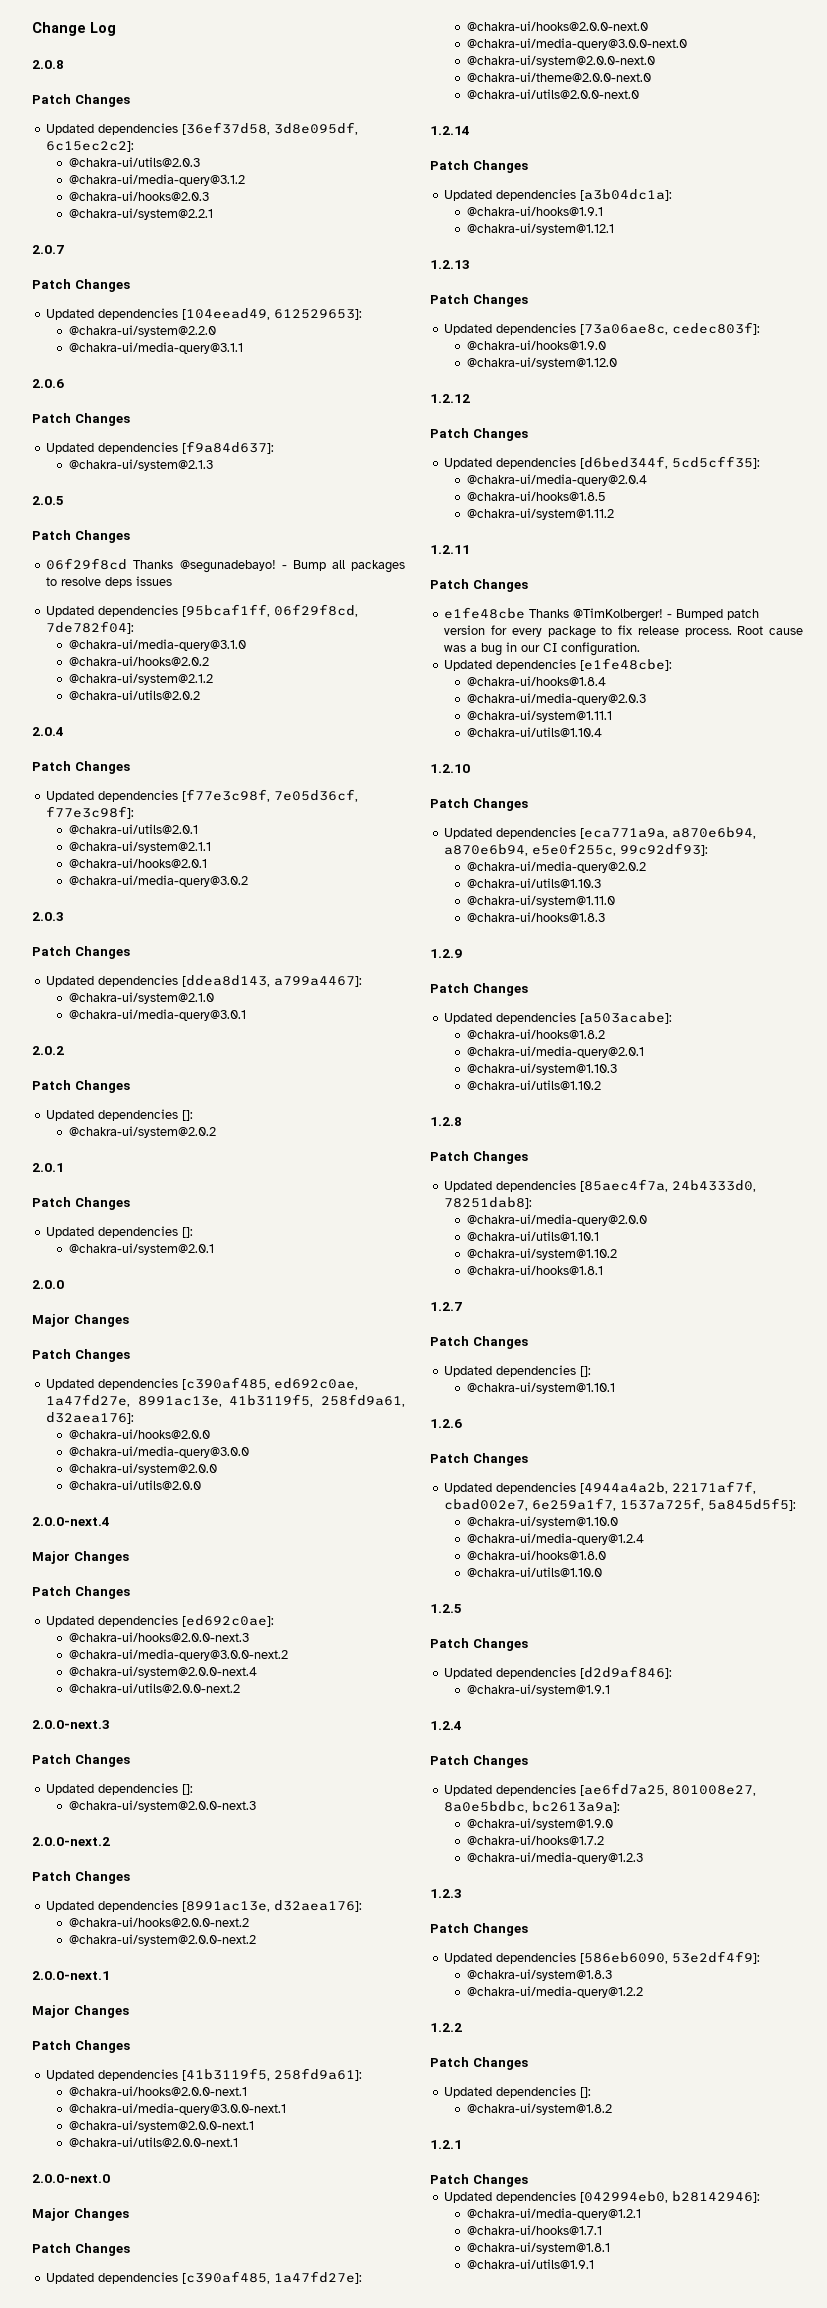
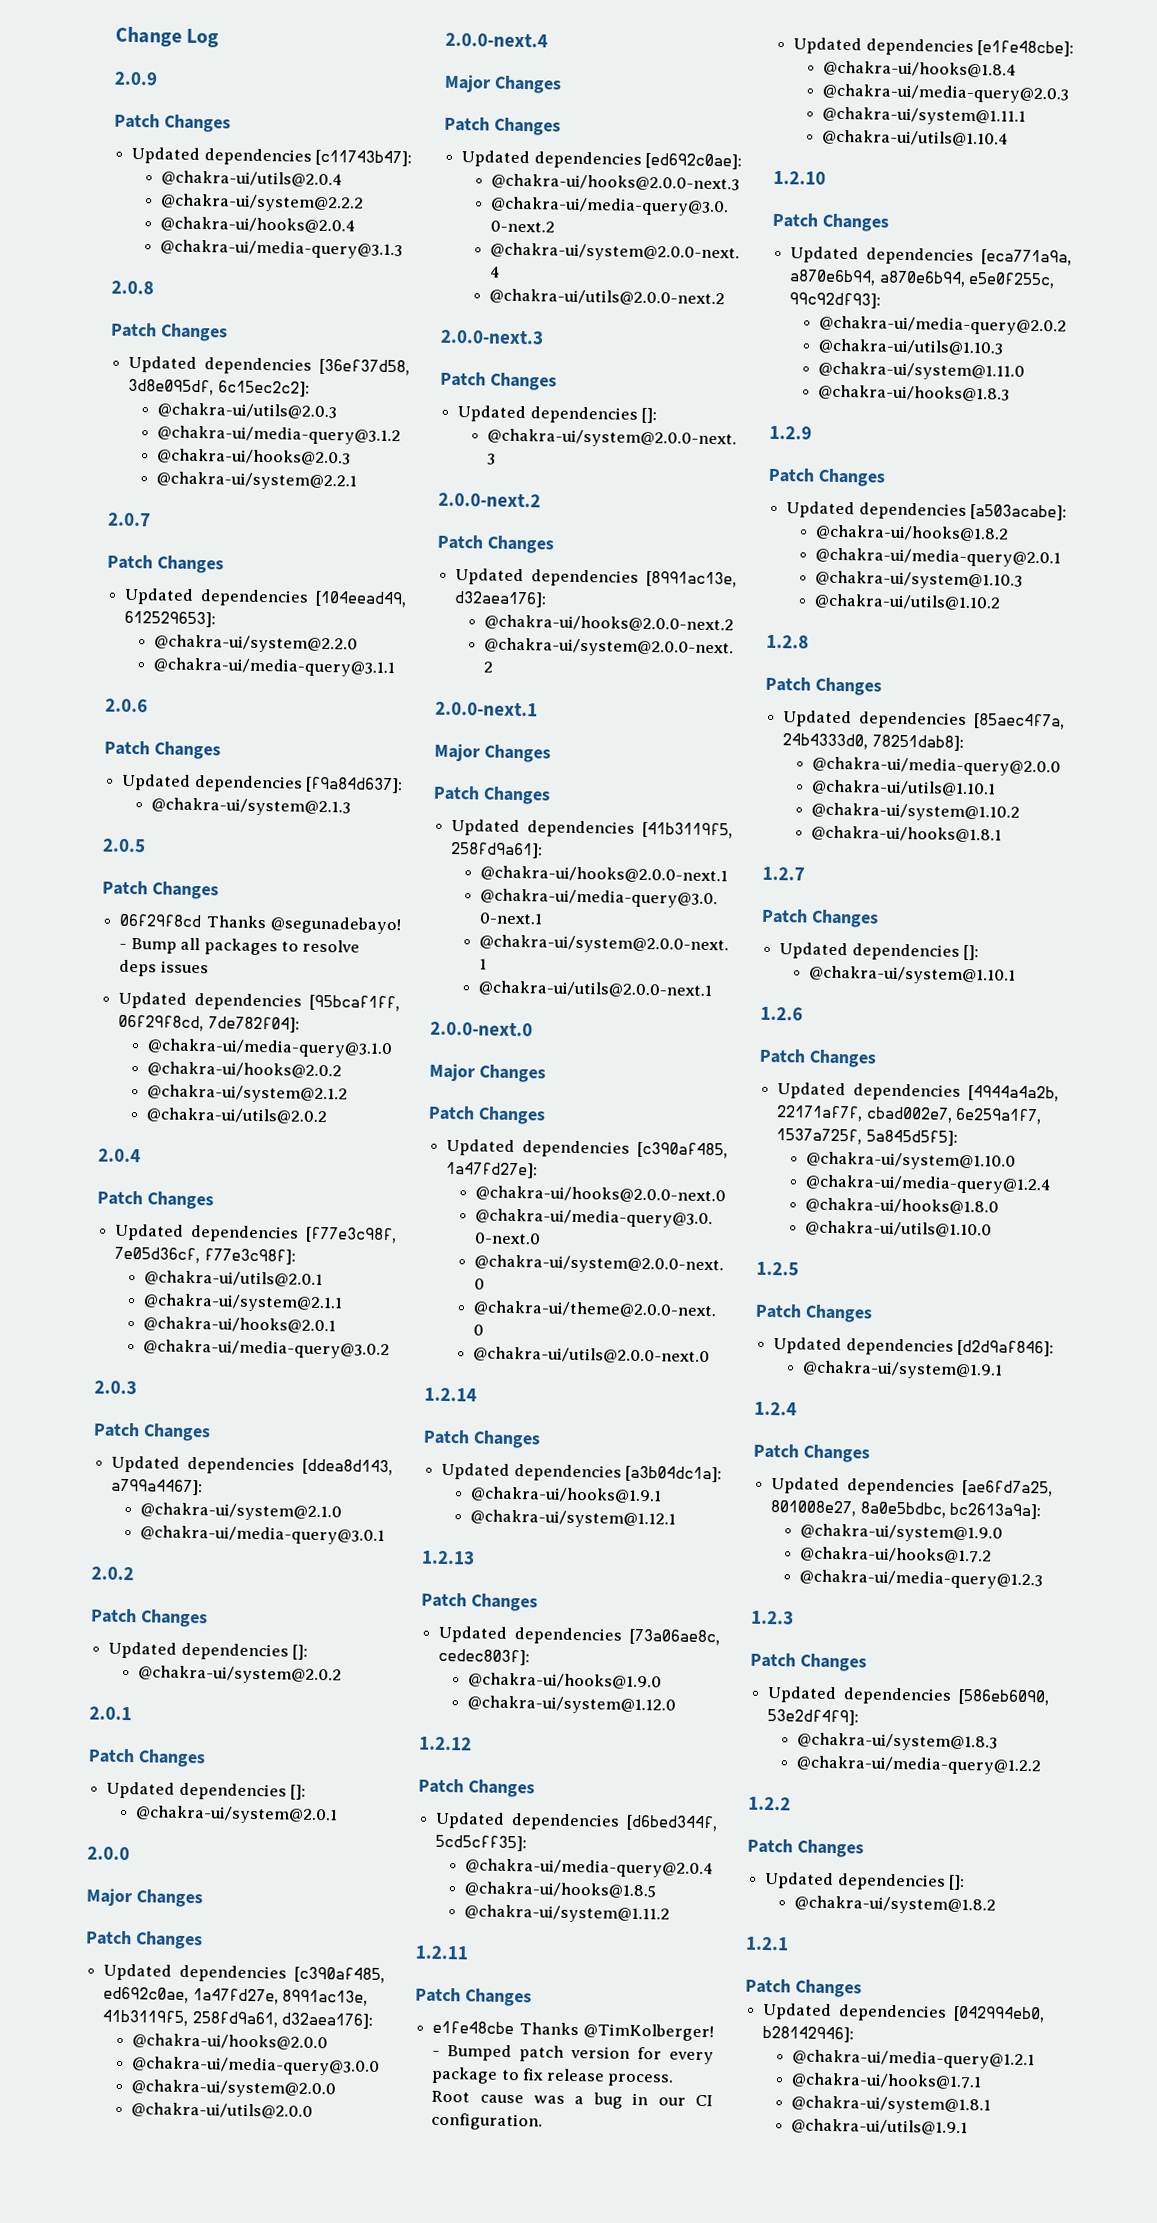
+ 2.0.9
+ Patch Changes
+ Updated dependencies [c11743b47]:
+ @chakra-ui/utils@2.0.4
+ @chakra-ui/system@2.2.2
+ @chakra-ui/hooks@2.0.4
+ @chakra-ui/media-query@3.1.3

